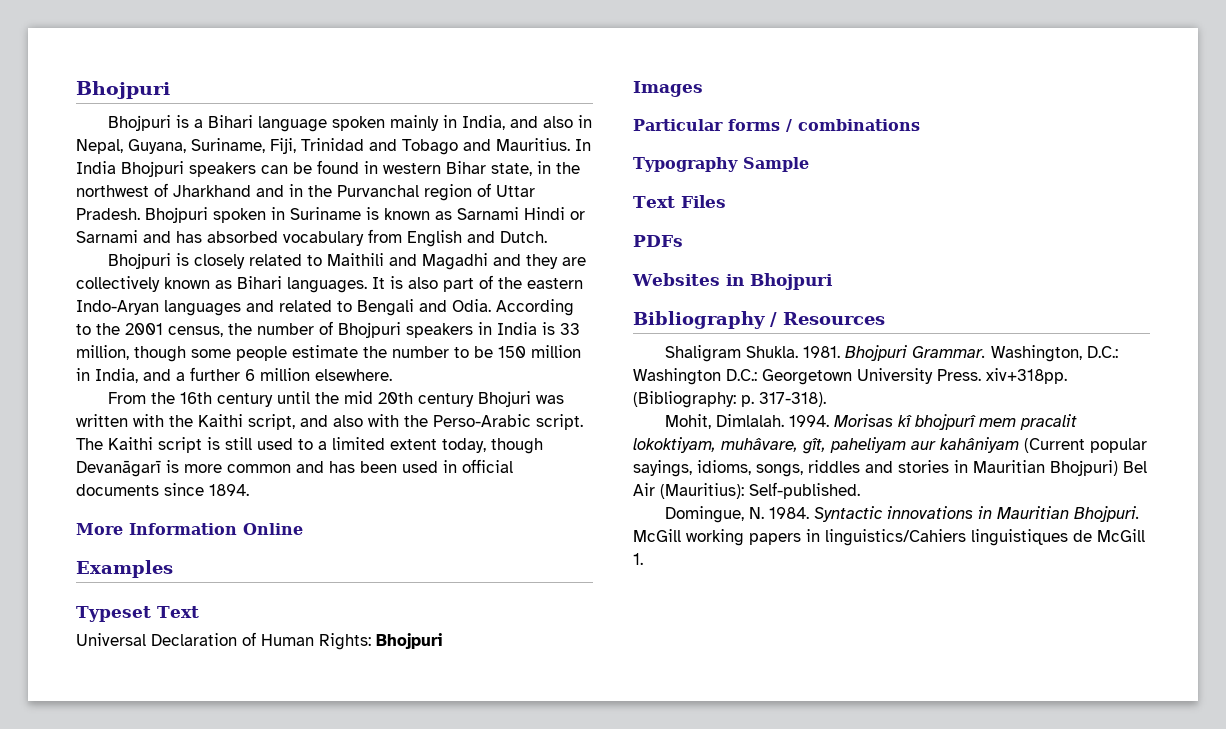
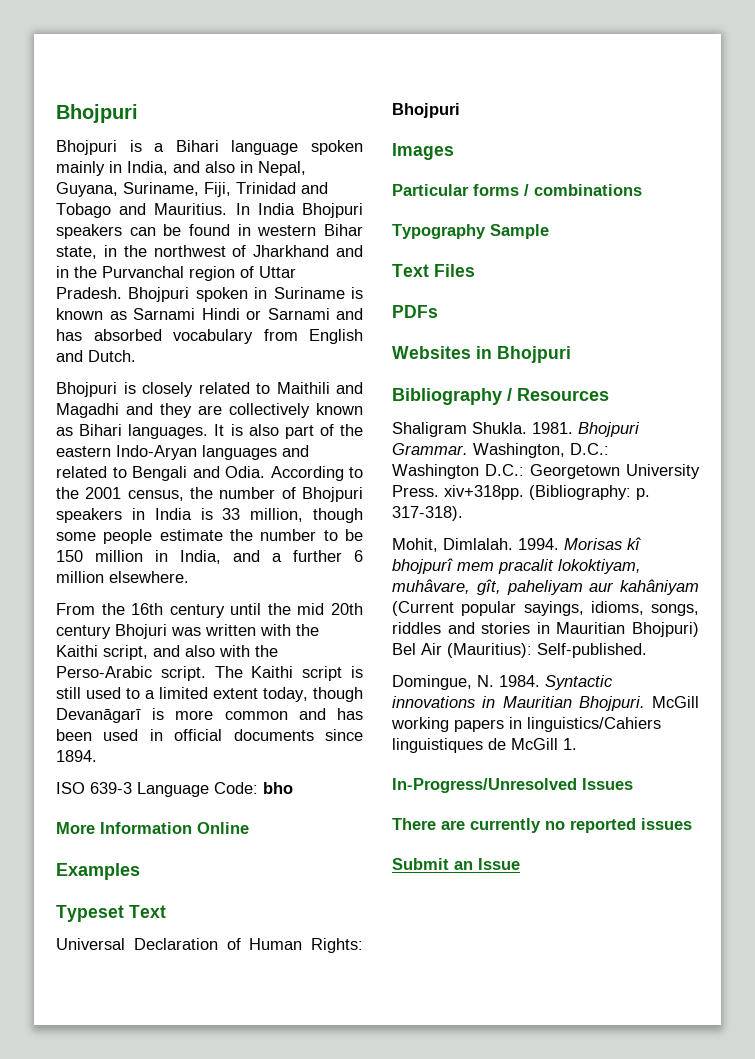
+ ISO 639-3 Language Code: bho
+ In-Progress/Unresolved Issues
+ There are currently no reported issues
+ Submit an Issue

